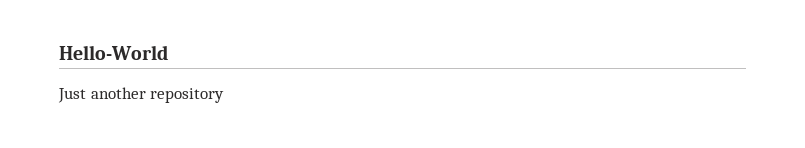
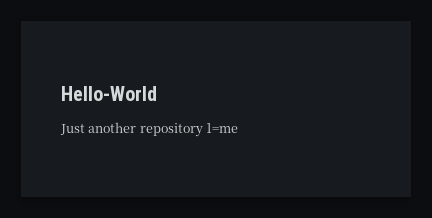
- Just another repository
+ Just another repository 1=me

